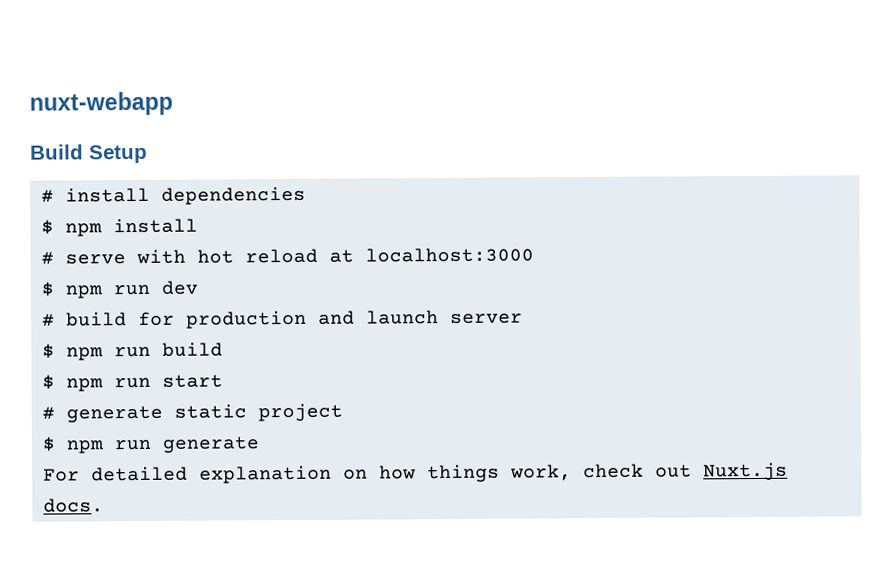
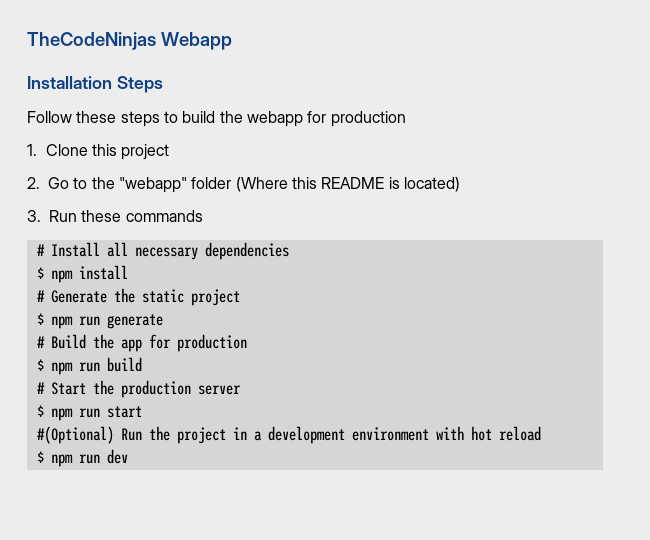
- nuxt-webapp
- Build Setup
- # install dependencies
+ TheCodeNinjas Webapp
+ Installation Steps
+ Follow these steps to build the webapp for production
+ 1. Clone this project
+ 2. Go to the "webapp" folder (Where this README is located)
+ 3. Run these commands
+ # Install all necessary dependencies
- # serve with hot reload at localhost:3000
- $ npm run dev
- # build for production and launch server
- $ npm run build
- $ npm run start
- # generate static project
+ # Generate the static project
- For detailed explanation on how things work, check out Nuxt.js docs.
+ # Build the app for production
+ $ npm run build
+ # Start the production server
+ $ npm run start
+ #(Optional) Run the project in a development environment with hot reload
+ $ npm run dev

